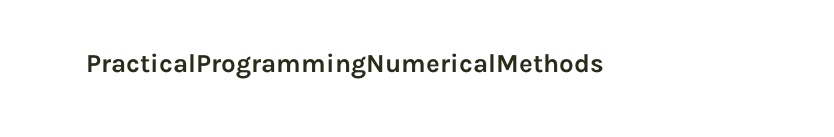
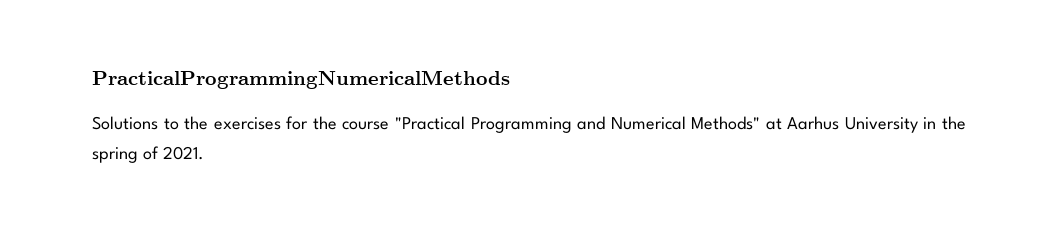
+ Solutions to the exercises for the course "Practical Programming and Numerical Methods" at Aarhus University in the spring of 2021.

